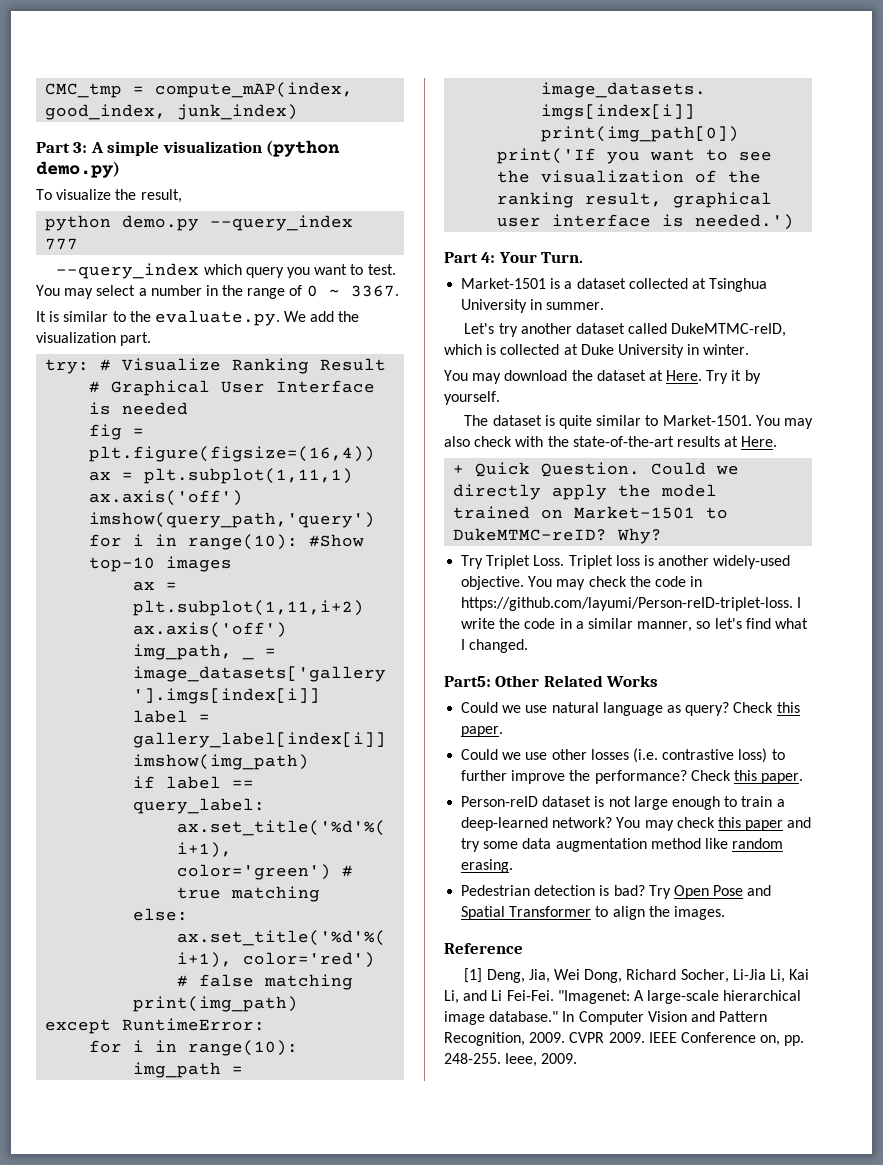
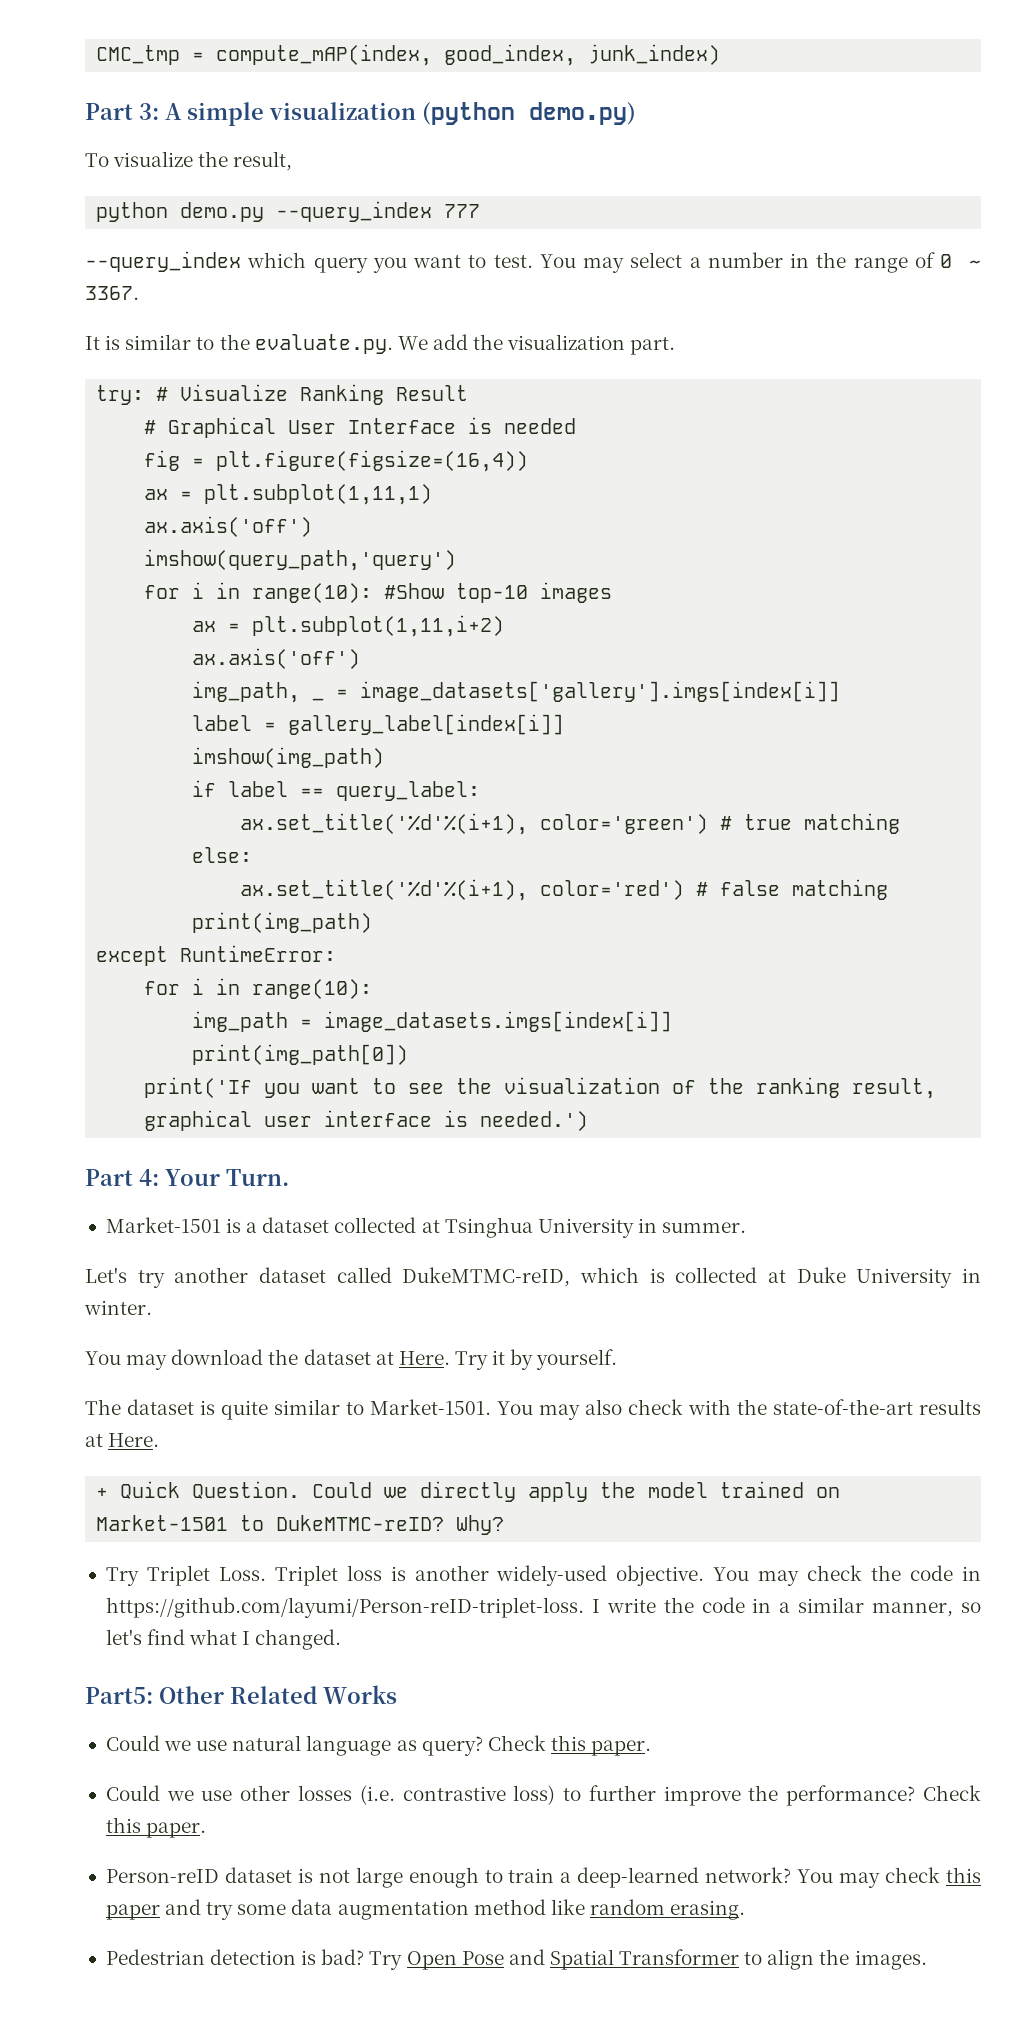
- Reference
- [1] Deng, Jia, Wei Dong, Richard Socher, Li-Jia Li, Kai Li, and Li Fei-Fei. "Imagenet: A large-scale hierarchical image database." In Computer Vision and Pattern Recognition, 2009. CVPR 2009. IEEE Conference on, pp. 248-255. Ieee, 2009.

